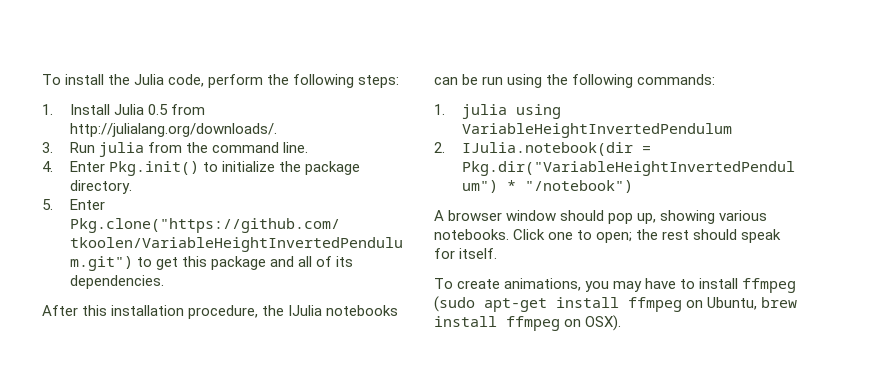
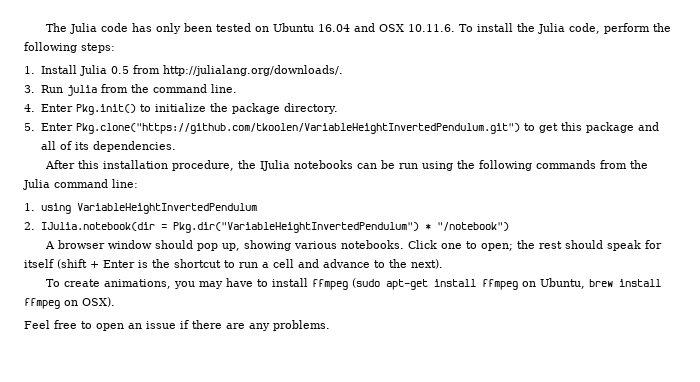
- To install the Julia code, perform the following steps:
+ The Julia code has only been tested on Ubuntu 16.04 and OSX 10.11.6. To install the Julia code, perform the following steps:
- After this installation procedure, the IJulia notebooks can be run using the following commands:
- 1. julia using VariableHeightInvertedPendulum
+ After this installation procedure, the IJulia notebooks can be run using the following commands from the Julia command line:
+ 1. using VariableHeightInvertedPendulum
- Click one to open; the rest should speak for itself.
+ Click one to open; the rest should speak for itself (shift + Enter is the shortcut to run a cell and advance to the next).
+ Feel free to open an issue if there are any problems.

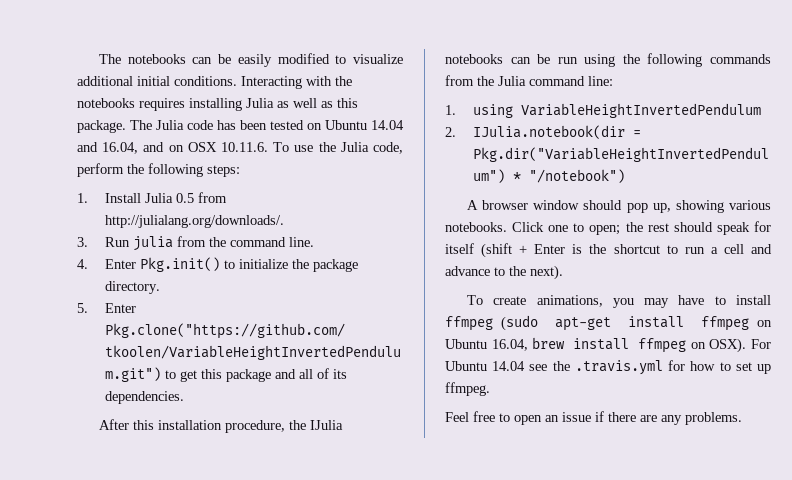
- The Julia code has only been tested on Ubuntu 16.04 and OSX 10.11.6. To install the Julia code, perform the following steps:
+ The notebooks can be easily modified to visualize additional initial conditions. Interacting with the notebooks requires installing Julia as well as this package. The Julia code has been tested on Ubuntu 14.04 and 16.04, and on OSX 10.11.6. To use the Julia code, perform the following steps:
- To create animations, you may have to install ffmpeg (sudo apt-get install ffmpeg on Ubuntu, brew install ffmpeg on OSX).
+ To create animations, you may have to install ffmpeg (sudo apt-get install ffmpeg on Ubuntu 16.04, brew install ffmpeg on OSX). For Ubuntu 14.04 see the .travis.yml for how to set up ffmpeg.

